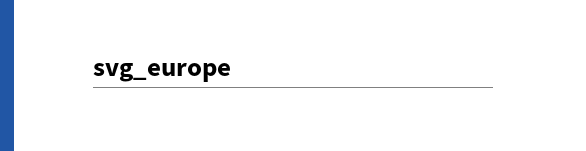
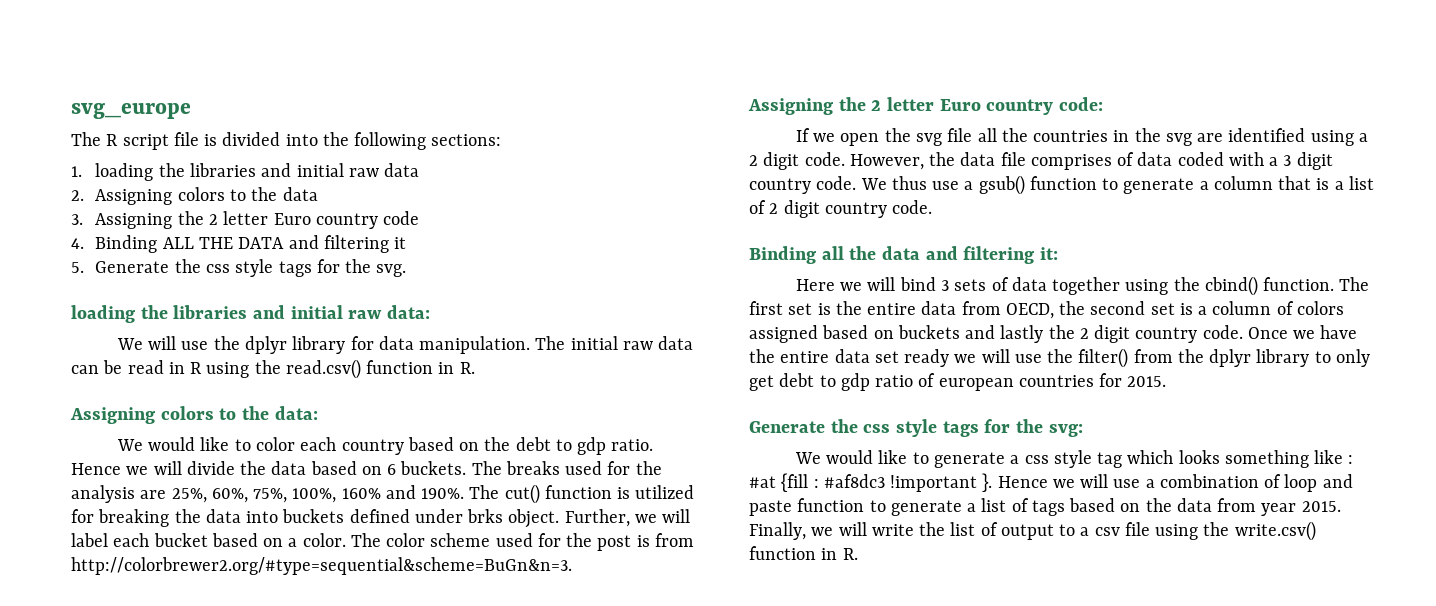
+ The R script file is divided into the following sections:
+ 1. loading the libraries and initial raw data
+ 2. Assigning colors to the data
+ 3. Assigning the 2 letter Euro country code
+ 4. Binding ALL THE DATA and filtering it
+ 5. Generate the css style tags for the svg.
+ loading the libraries and initial raw data:
+ We will use the dplyr library for data manipulation. The initial raw data can be read in R using the read.csv() function in R.
+ Assigning colors to the data:
+ We would like to color each country based on the debt to gdp ratio. Hence we will divide the data based on 6 buckets. The breaks used for the analysis are 25%, 60%, 75%, 100%, 160% and 190%. The cut() function is utilized for breaking the data into buckets defined under brks object. Further, we will label each bucket based on a color. The color scheme used for the post is from http://colorbrewer2.org/#type=sequential&scheme=BuGn&n=3.
+ Assigning the 2 letter Euro country code:
+ If we open the svg file all the countries in the svg are identified using a 2 digit code. However, the data file comprises of data coded with a 3 digit country code. We thus use a gsub() function to generate a column that is a list of 2 digit country code.
+ Binding all the data and filtering it:
+ Here we will bind 3 sets of data together using the cbind() function. The first set is the entire data from OECD, the second set is a column of colors assigned based on buckets and lastly the 2 digit country code. Once we have the entire data set ready we will use the filter() from the dplyr library to only get debt to gdp ratio of european countries for 2015.
+ Generate the css style tags for the svg:
+ We would like to generate a css style tag which looks something like : #at {fill : #af8dc3 !important }. Hence we will use a combination of loop and paste function to generate a list of tags based on the data from year 2015. Finally, we will write the list of output to a csv file using the write.csv() function in R.

